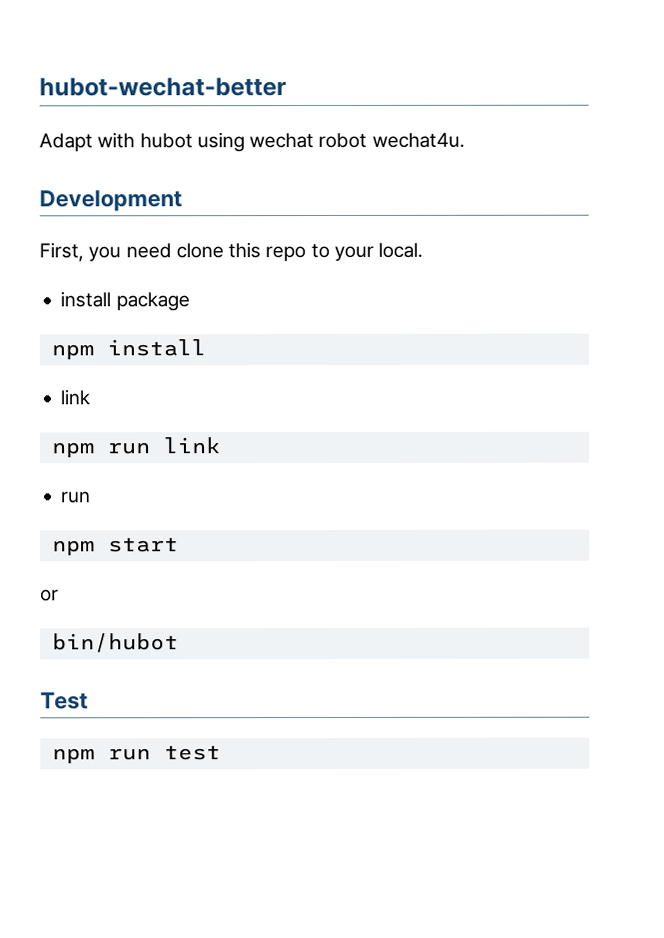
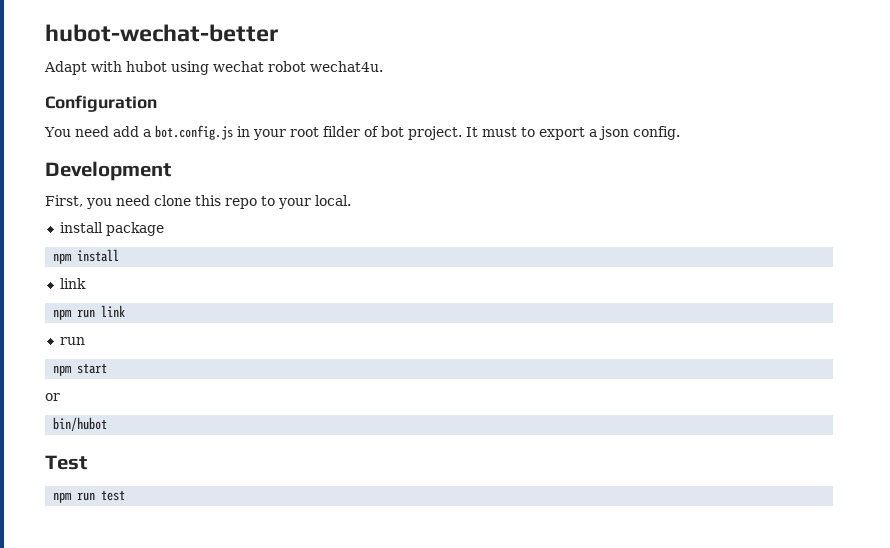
+ Configuration
+ You need add a bot.config.js in your root filder of bot project. It must to export a json config.

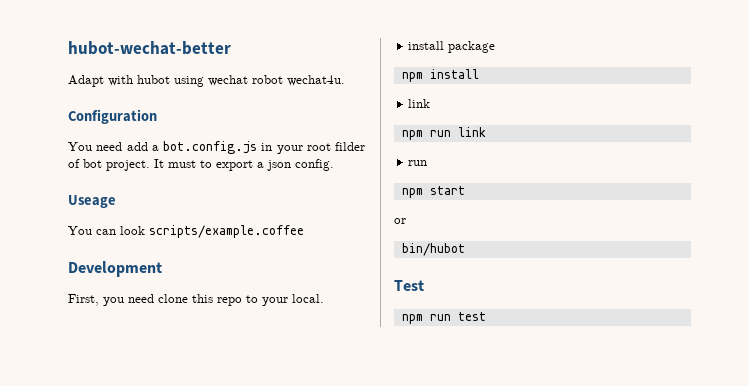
+ Useage
+ You can look scripts/example.coffee

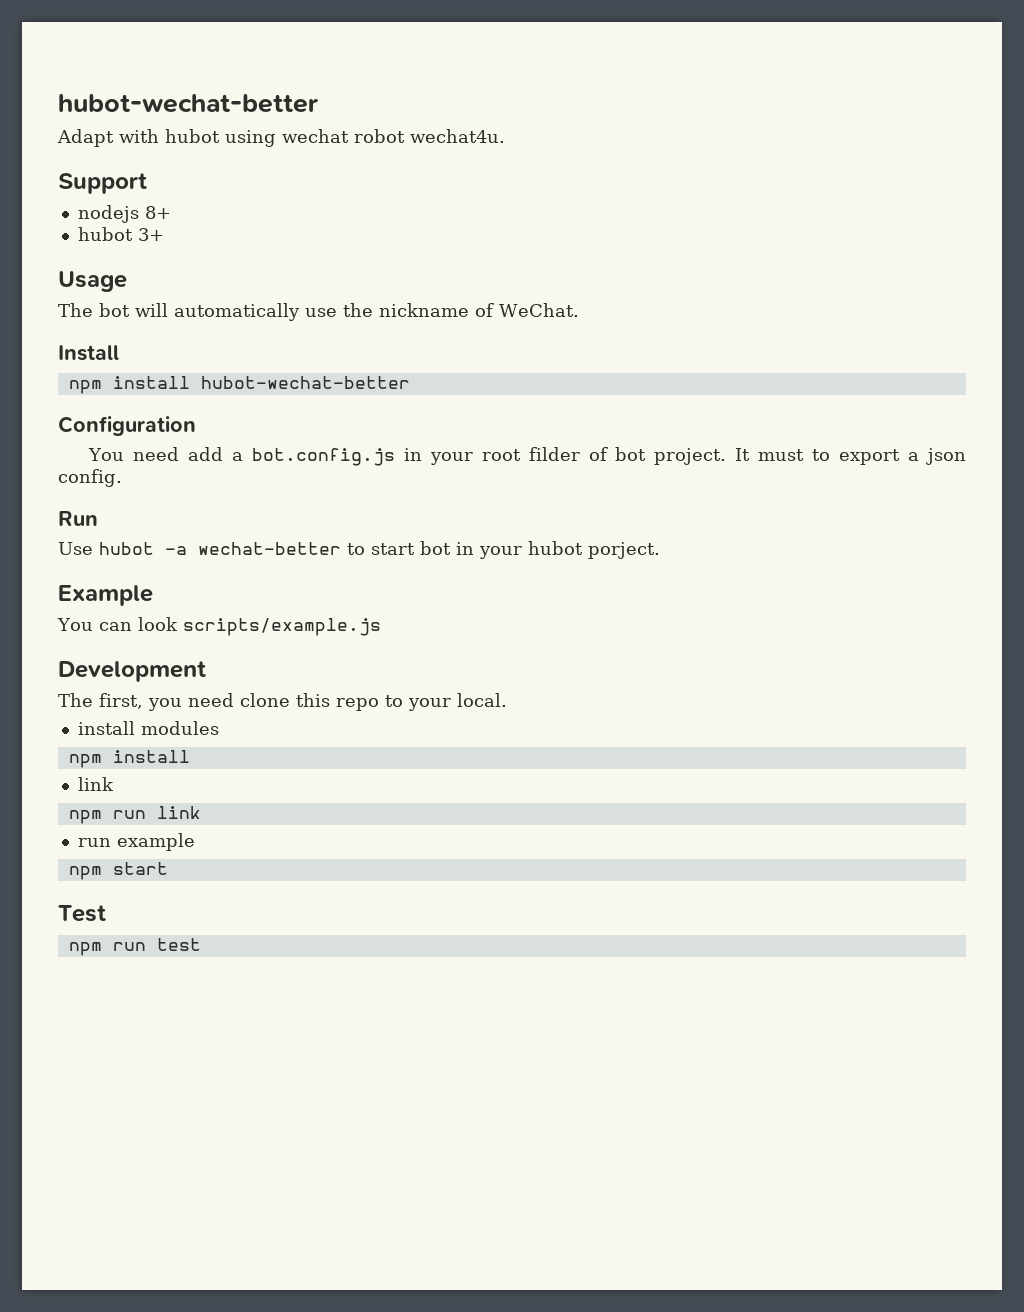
+ Support
+ nodejs 8+
+ hubot 3+
+ Usage
+ The bot will automatically use the nickname of WeChat.
+ Install
+ npm install hubot-wechat-better
- Useage
+ Run
+ Use hubot -a wechat-better to start bot in your hubot porject.
+ Example
- You can look scripts/example.coffee
+ You can look scripts/example.js
- First, you need clone this repo to your local.
+ The first, you need clone this repo to your local.
- install package
+ install modules
  npm run link
- run
+ run example
- or
- bin/hubot

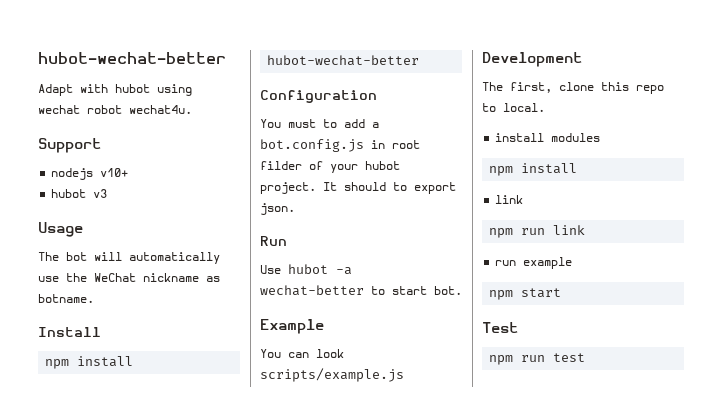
- nodejs 8+
- hubot 3+
+ nodejs v10+
+ hubot v3
- The bot will automatically use the nickname of WeChat.
+ The bot will automatically use the WeChat nickname as botname.
- You need add a bot.config.js in your root filder of bot project.
+ You must to add a bot.config.js in root filder of your hubot project.
- It must to export a json config.
+ It should to export json.
- Use hubot -a wechat-better to start bot in your hubot porject.
+ Use hubot -a wechat-better to start bot.
- The first, you need clone this repo to your local.
+ The first, clone this repo to local.

